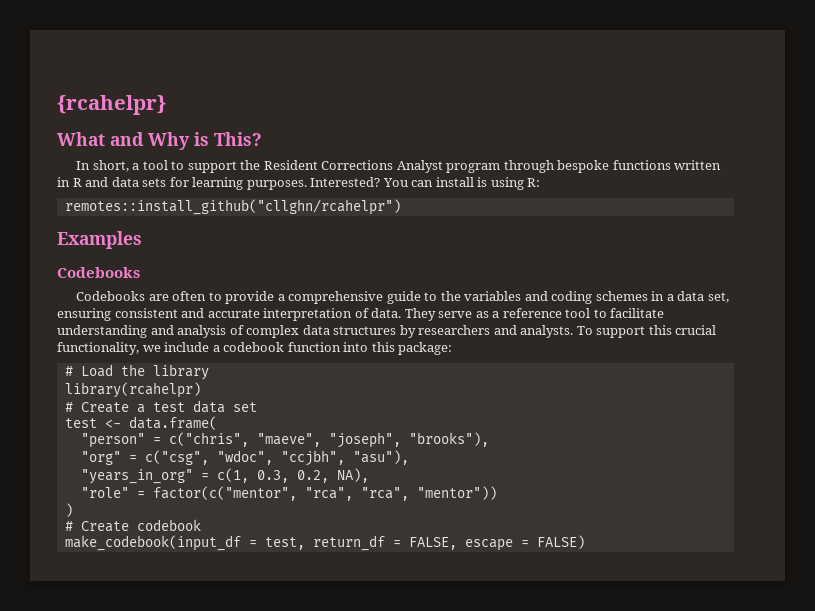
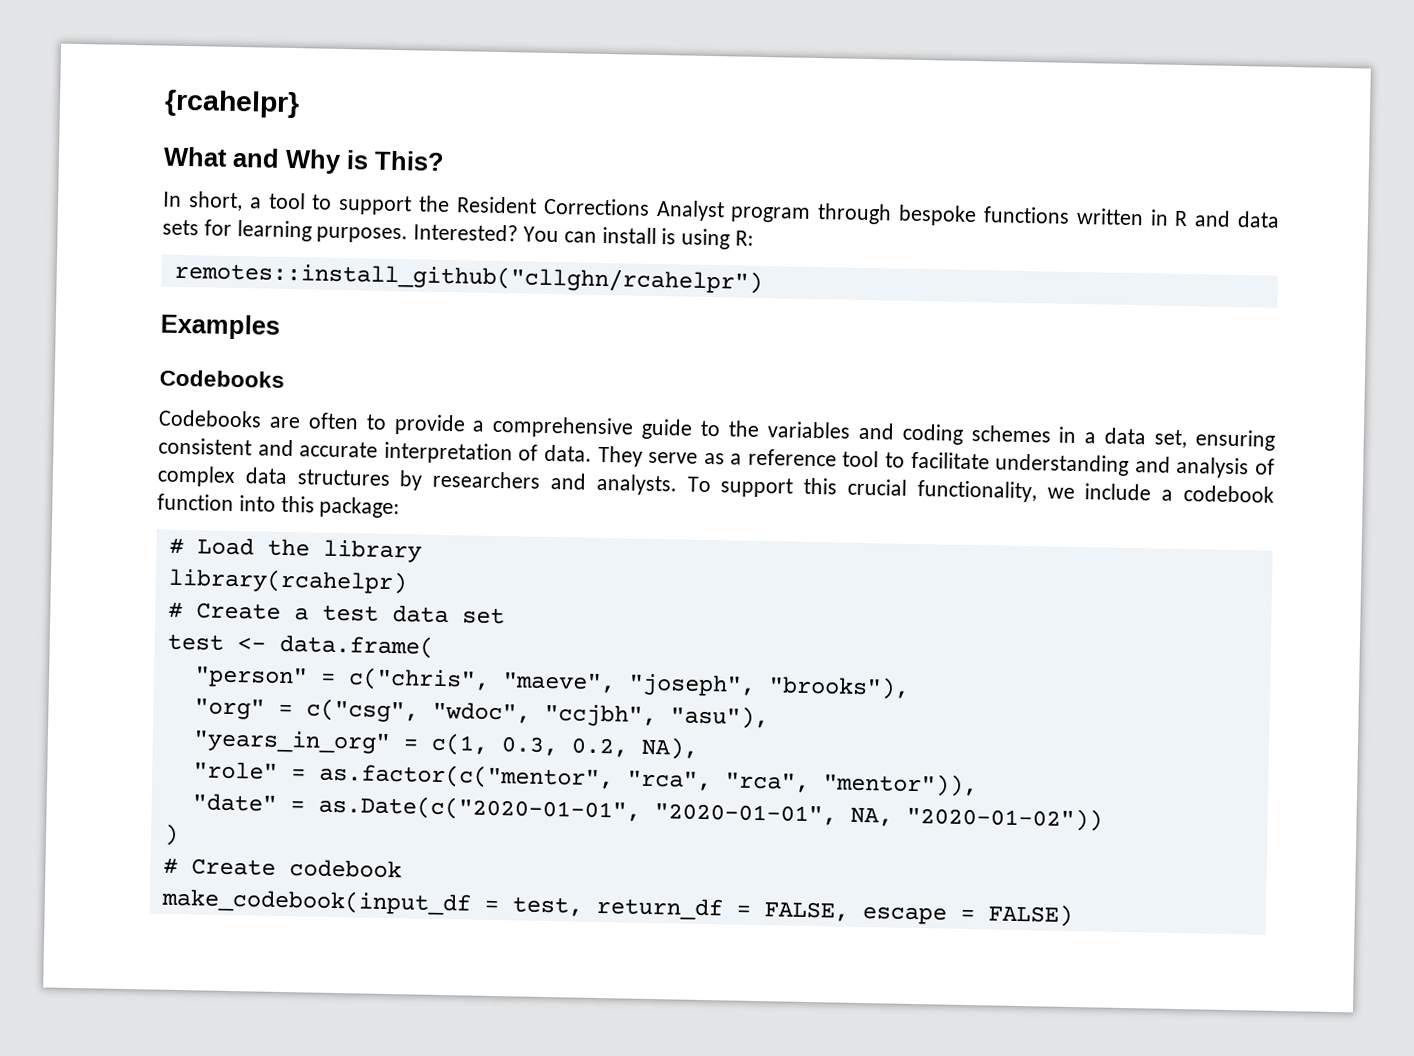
- "role" = factor(c("mentor", "rca", "rca", "mentor"))
+ "role" = as.factor(c("mentor", "rca", "rca", "mentor")),
+ "date" = as.Date(c("2020-01-01", "2020-01-01", NA, "2020-01-02"))

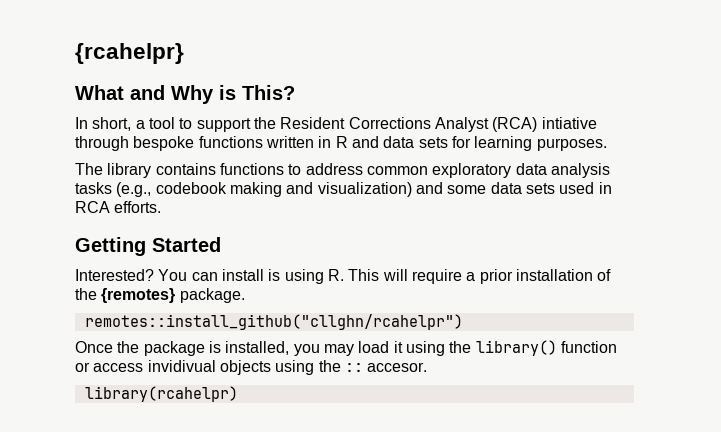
- In short, a tool to support the Resident Corrections Analyst program through bespoke functions written in R and data sets for learning purposes. Interested?
+ In short, a tool to support the Resident Corrections Analyst (RCA) intiative through bespoke functions written in R and data sets for learning purposes.
+ The library contains functions to address common exploratory data analysis tasks (e.g., codebook making and visualization) and some data sets used in RCA efforts.
+ Getting Started
+ Interested?
- You can install is using R:
+ You can install is using R. This will require a prior installation of the {remotes} package.
  remotes::install_github("cllghn/rcahelpr")
- Examples
- Codebooks
- Codebooks are often to provide a comprehensive guide to the variables and coding schemes in a data set, ensuring consistent and accurate interpretation of data. They serve as a reference tool to facilitate understanding and analysis of complex data structures by researchers and analysts. To support this crucial functionality, we include a codebook function into this package:
- # Load the library
+ Once the package is installed, you may load it using the library() function or access invidivual objects using the :: accesor.
  library(rcahelpr)
- # Create a test data set
- test <- data.frame(
- "person" = c("chris", "maeve", "joseph", "brooks"),
- "org" = c("csg", "wdoc", "ccjbh", "asu"),
- "years_in_org" = c(1, 0.3, 0.2, NA),
- "role" = as.factor(c("mentor", "rca", "rca", "mentor")),
- "date" = as.Date(c("2020-01-01", "2020-01-01", NA, "2020-01-02"))
- )
- # Create codebook
- make_codebook(input_df = test, return_df = FALSE, escape = FALSE)

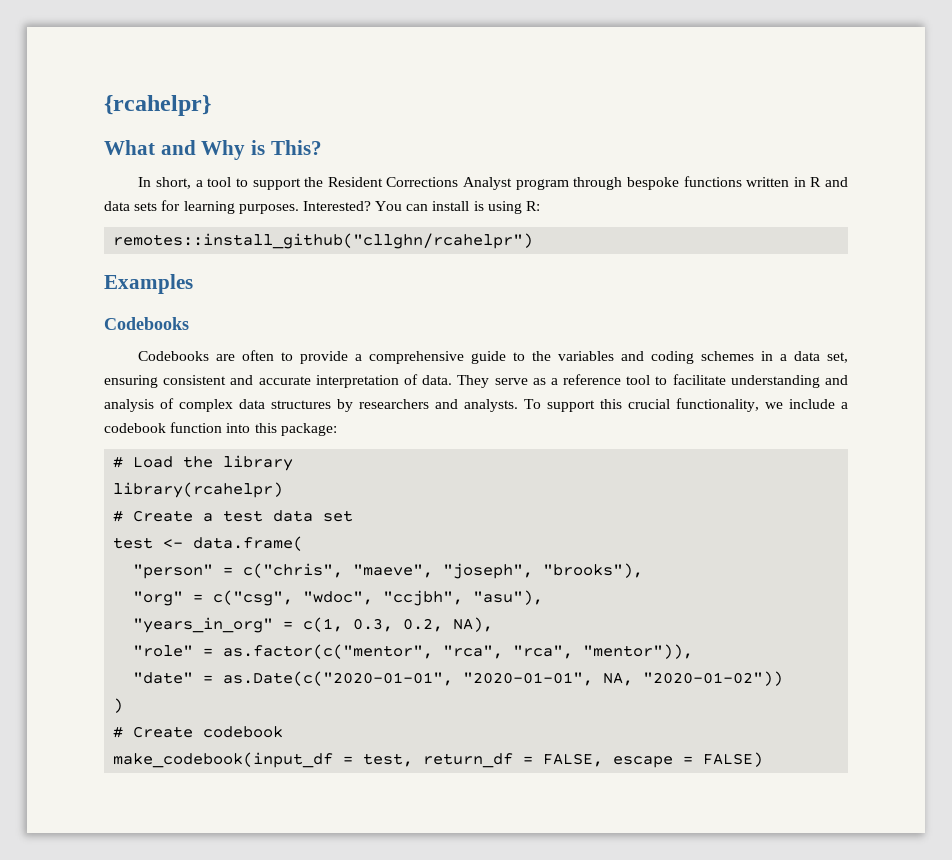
- In short, a tool to support the Resident Corrections Analyst (RCA) intiative through bespoke functions written in R and data sets for learning purposes.
- The library contains functions to address common exploratory data analysis tasks (e.g., codebook making and visualization) and some data sets used in RCA efforts.
- Getting Started
- Interested?
+ In short, a tool to support the Resident Corrections Analyst program through bespoke functions written in R and data sets for learning purposes. Interested?
- You can install is using R. This will require a prior installation of the {remotes} package.
+ You can install is using R:
  remotes::install_github("cllghn/rcahelpr")
- Once the package is installed, you may load it using the library() function or access invidivual objects using the :: accesor.
+ Examples
+ Codebooks
+ Codebooks are often to provide a comprehensive guide to the variables and coding schemes in a data set, ensuring consistent and accurate interpretation of data. They serve as a reference tool to facilitate understanding and analysis of complex data structures by researchers and analysts. To support this crucial functionality, we include a codebook function into this package:
+ # Load the library
  library(rcahelpr)
+ # Create a test data set
+ test <- data.frame(
+ "person" = c("chris", "maeve", "joseph", "brooks"),
+ "org" = c("csg", "wdoc", "ccjbh", "asu"),
+ "years_in_org" = c(1, 0.3, 0.2, NA),
+ "role" = as.factor(c("mentor", "rca", "rca", "mentor")),
+ "date" = as.Date(c("2020-01-01", "2020-01-01", NA, "2020-01-02"))
+ )
+ # Create codebook
+ make_codebook(input_df = test, return_df = FALSE, escape = FALSE)

